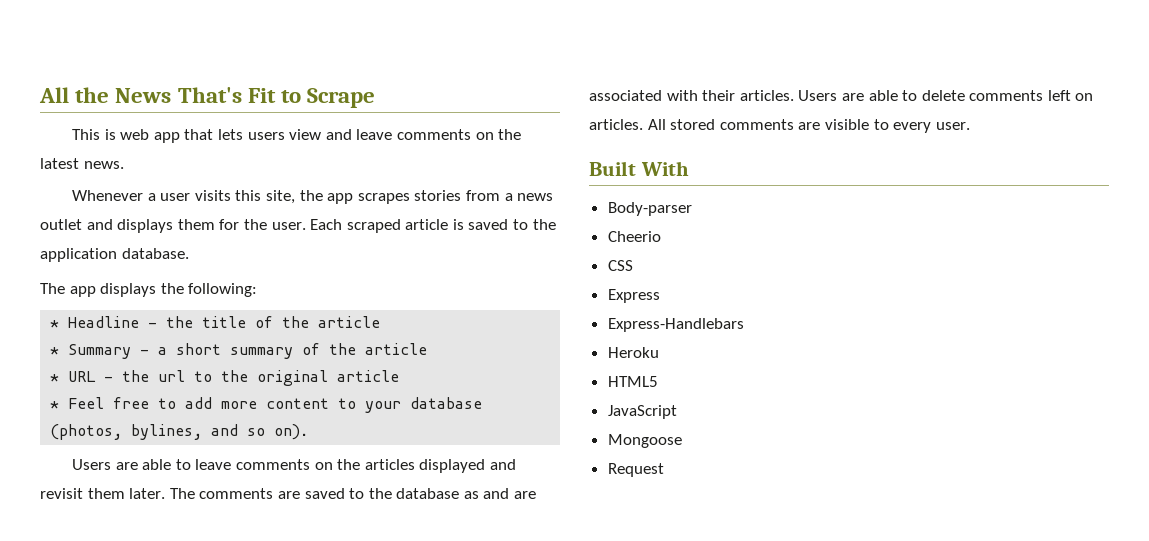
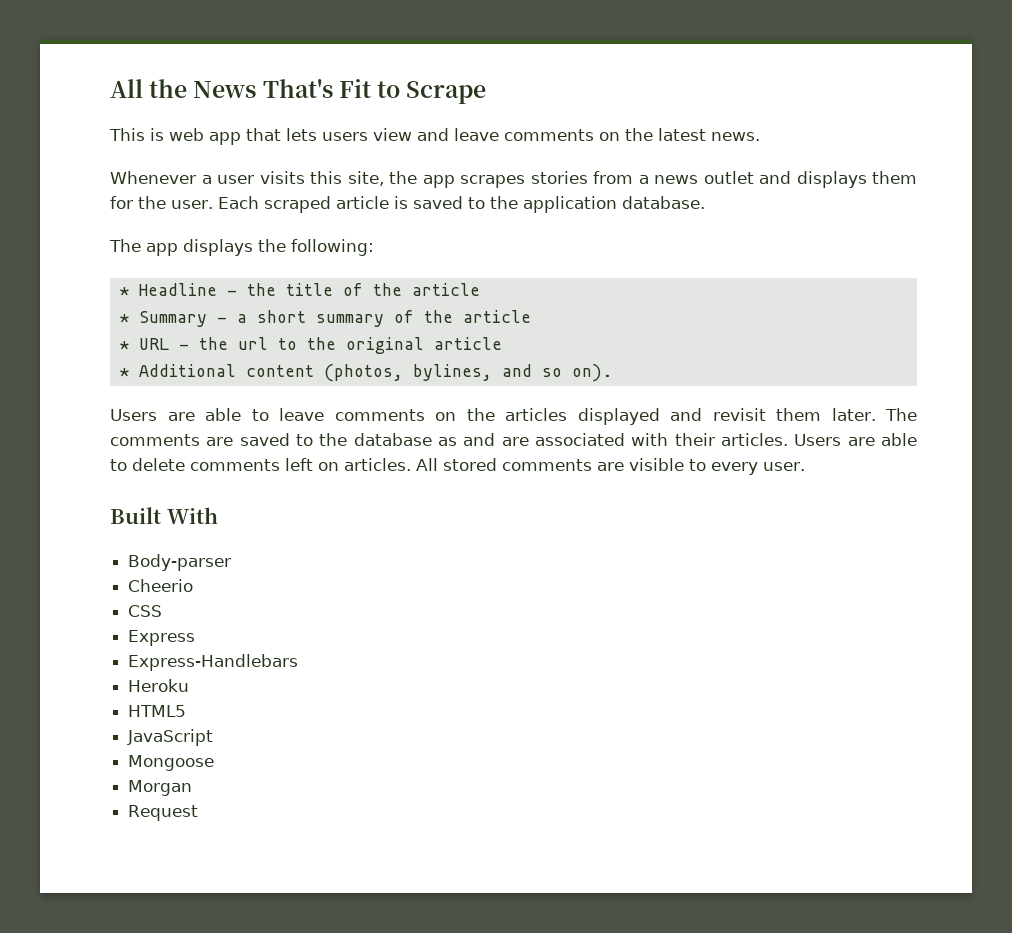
- * Feel free to add more content to your database (photos, bylines, and so on).
+ * Additional content (photos, bylines, and so on).
+ Morgan

